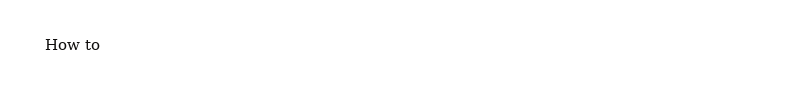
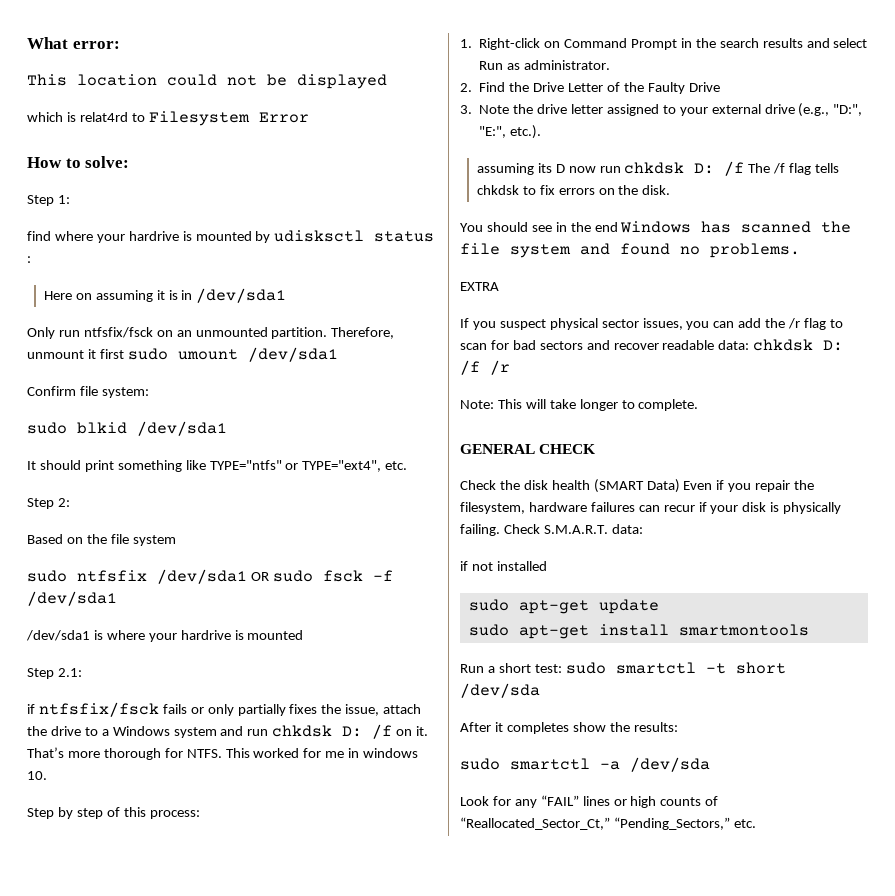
- How to
+ What error:
+ This location could not be displayed
+ which is relat4rd to Filesystem Error
+ How to solve:
+ Step 1:
+ find where your hardrive is mounted by udisksctl status :
+ Here on assuming it is in /dev/sda1
+ Only run ntfsfix/fsck on an unmounted partition. Therefore, unmount it first sudo umount /dev/sda1
+ Confirm file system:
+ sudo blkid /dev/sda1
+ It should print something like TYPE="ntfs" or TYPE="ext4", etc.
+ Step 2:
+ Based on the file system
+ sudo ntfsfix /dev/sda1 OR sudo fsck -f /dev/sda1
+ /dev/sda1 is where your hardrive is mounted
+ Step 2.1:
+ if ntfsfix/fsck fails or only partially fixes the issue, attach the drive to a Windows system and run chkdsk D: /f on it. That’s more thorough for NTFS. This worked for me in windows 10.
+ Step by step of this process:
+ 1. Right-click on Command Prompt in the search results and select Run as administrator.
+ 2. Find the Drive Letter of the Faulty Drive
+ 3. Note the drive letter assigned to your external drive (e.g., "D:", "E:", etc.).
+ assuming its D now run chkdsk D: /f The /f flag tells chkdsk to fix errors on the disk.
+ You should see in the end Windows has scanned the file system and found no problems.
+ EXTRA
+ If you suspect physical sector issues, you can add the /r flag to scan for bad sectors and recover readable data: chkdsk D: /f /r
+ Note: This will take longer to complete.
+ GENERAL CHECK
+ Check the disk health (SMART Data) Even if you repair the filesystem, hardware failures can recur if your disk is physically failing. Check S.M.A.R.T. data:
+ if not installed
+ sudo apt-get update
+ sudo apt-get install smartmontools
+ Run a short test: sudo smartctl -t short /dev/sda
+ After it completes show the results:
+ sudo smartctl -a /dev/sda
+ Look for any “FAIL” lines or high counts of “Reallocated_Sector_Ct,” “Pending_Sectors,” etc.

